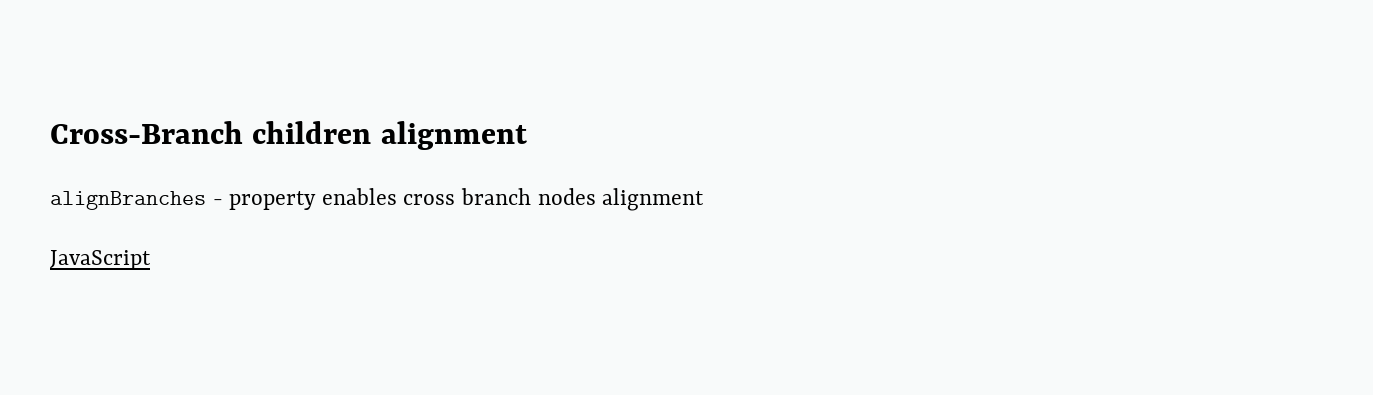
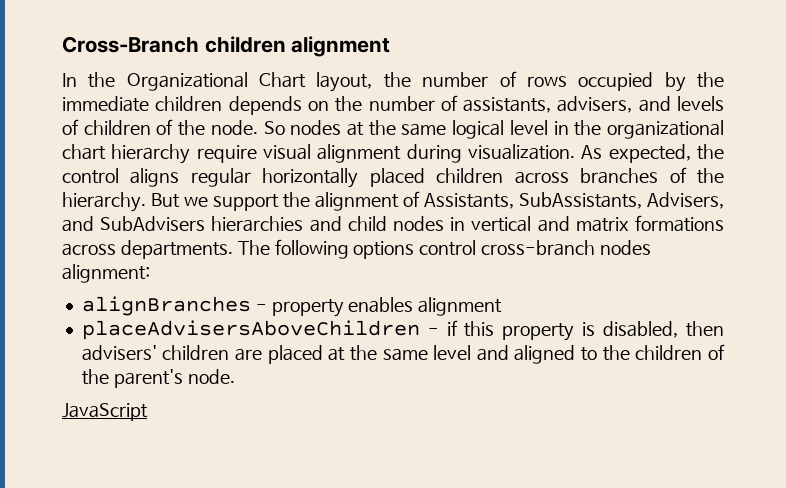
- alignBranches - property enables cross branch nodes alignment
+ In the Organizational Chart layout, the number of rows occupied by the immediate children depends on the number of assistants, advisers, and levels of children of the node. So nodes at the same logical level in the organizational chart hierarchy require visual alignment during visualization. As expected, the control aligns regular horizontally placed children across branches of the hierarchy. But we support the alignment of Assistants, SubAssistants, Advisers, and SubAdvisers hierarchies and child nodes in vertical and matrix formations across departments. The following options control cross-branch nodes alignment:
+ alignBranches - property enables alignment
+ placeAdvisersAboveChildren - if this property is disabled, then advisers' children are placed at the same level and aligned to the children of the parent's node.

